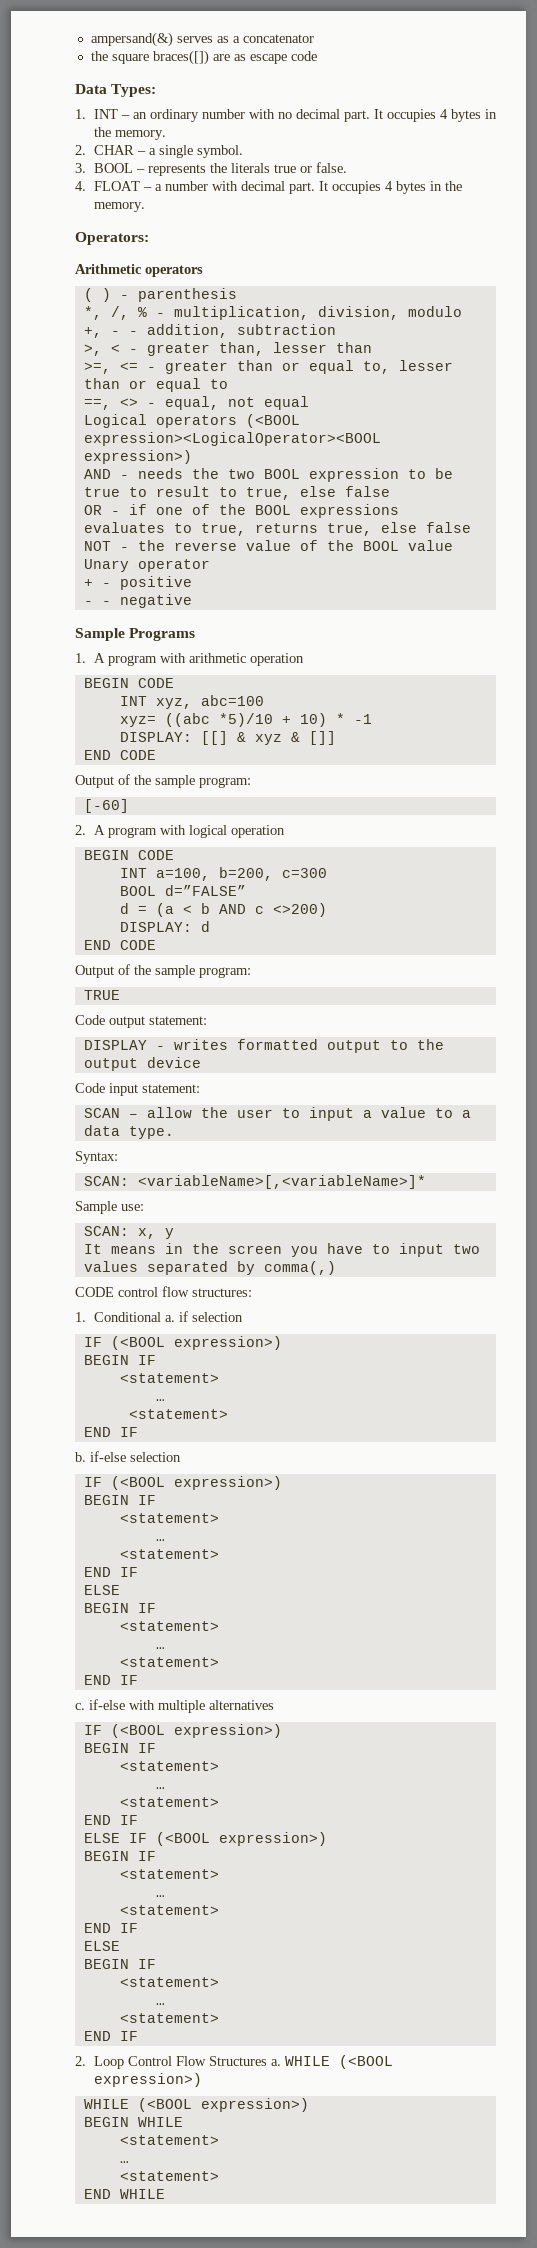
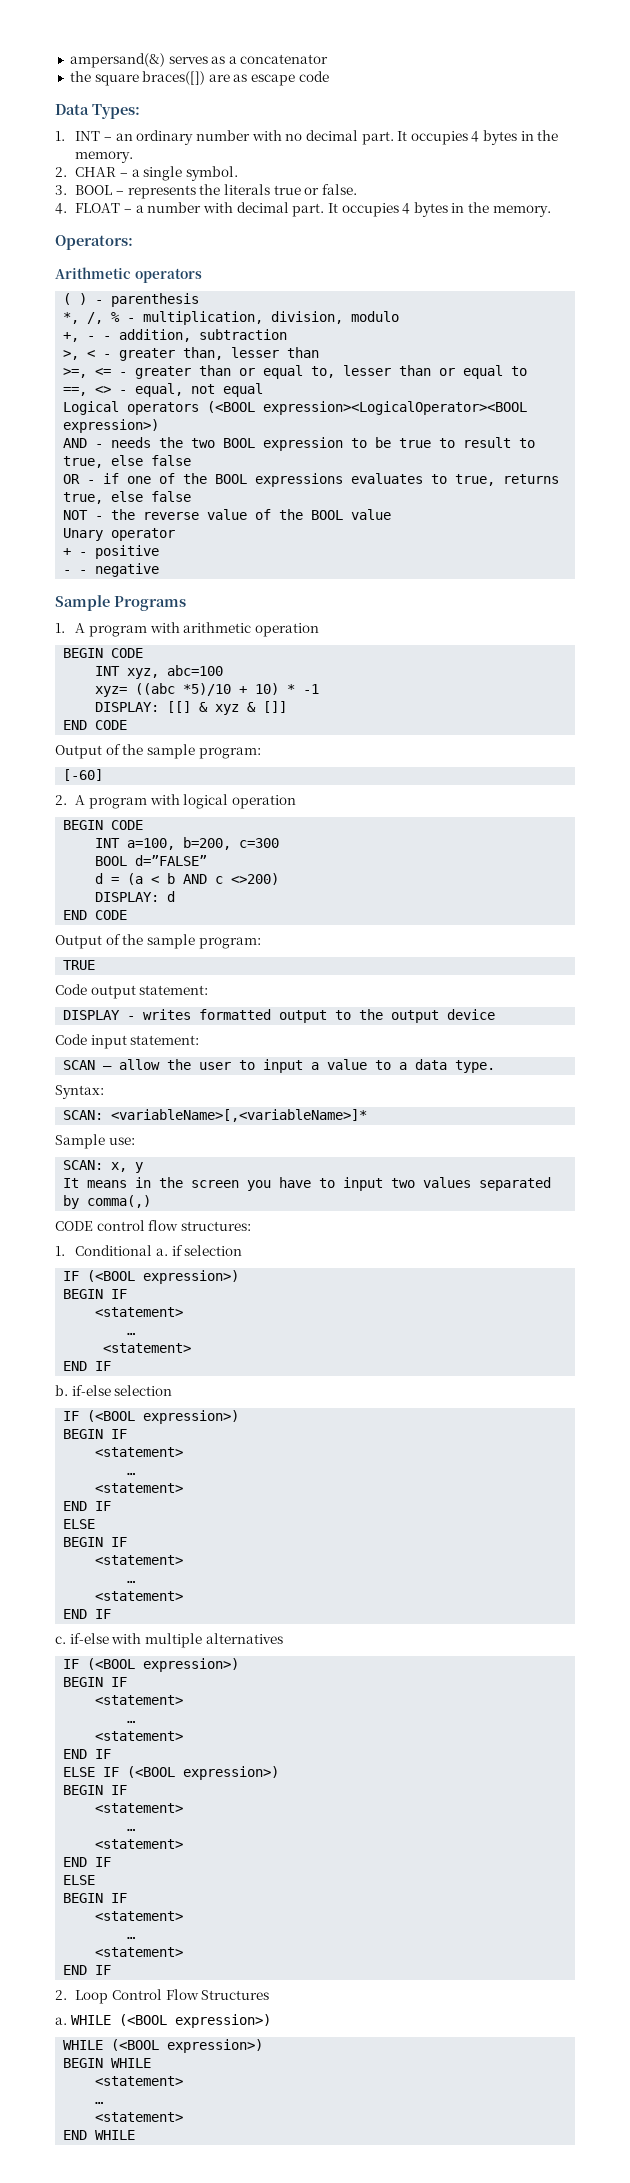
- 2. Loop Control Flow Structures a.
+ 2. Loop Control Flow Structures
+ a.

